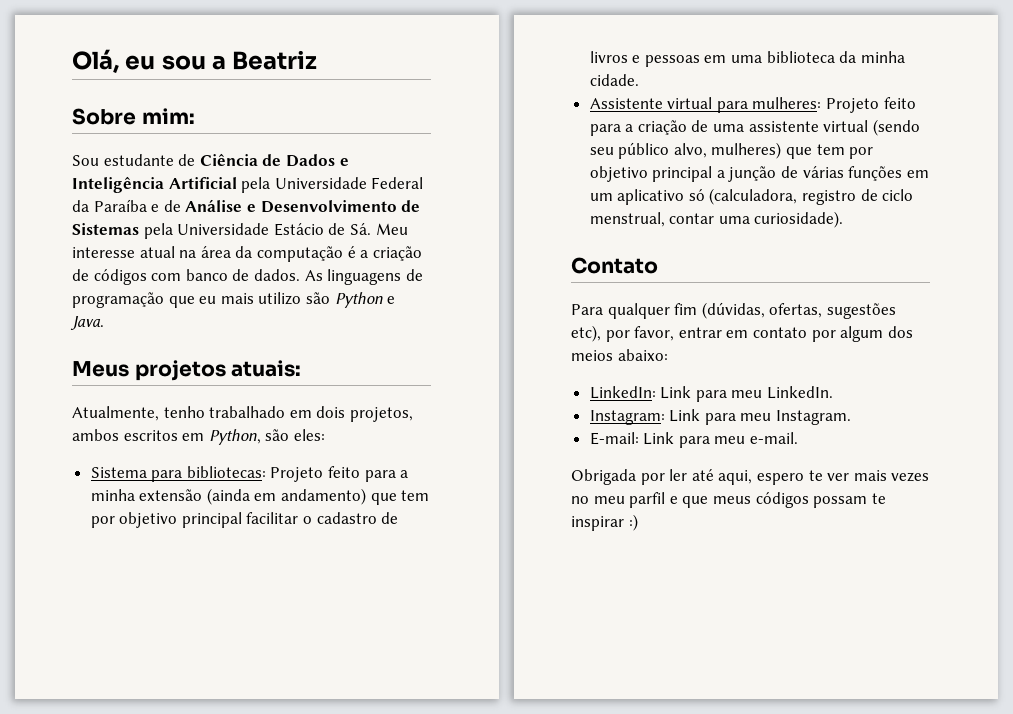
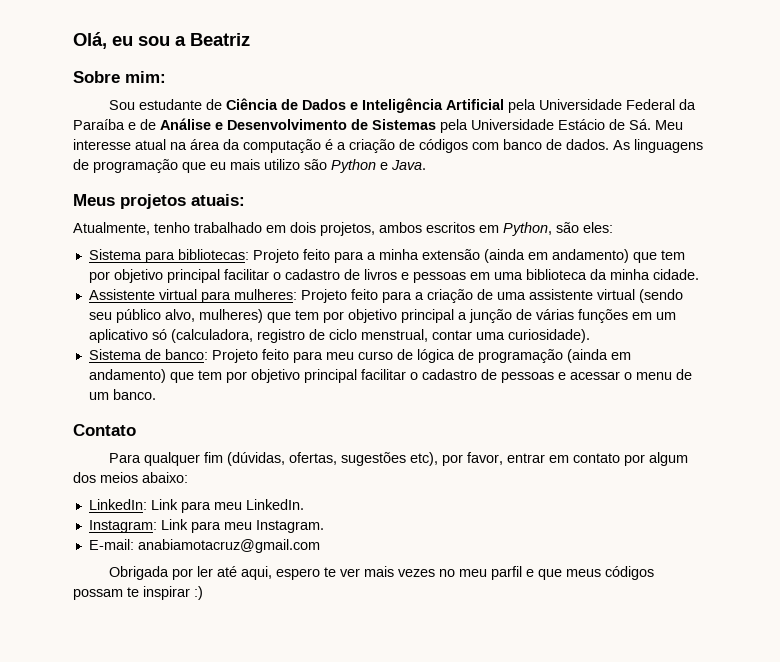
+ Sistema de banco: Projeto feito para meu curso de lógica de programação (ainda em andamento) que tem por objetivo principal facilitar o cadastro de pessoas e acessar o menu de um banco.
- E-mail: Link para meu e-mail.
+ E-mail: anabiamotacruz@gmail.com

